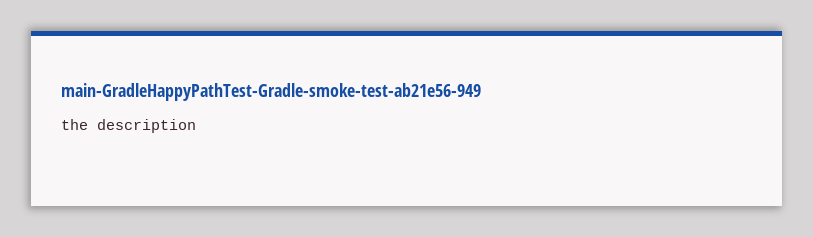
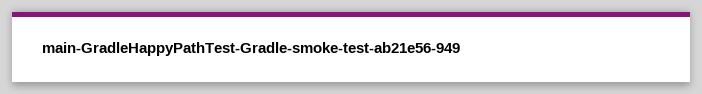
- the description

